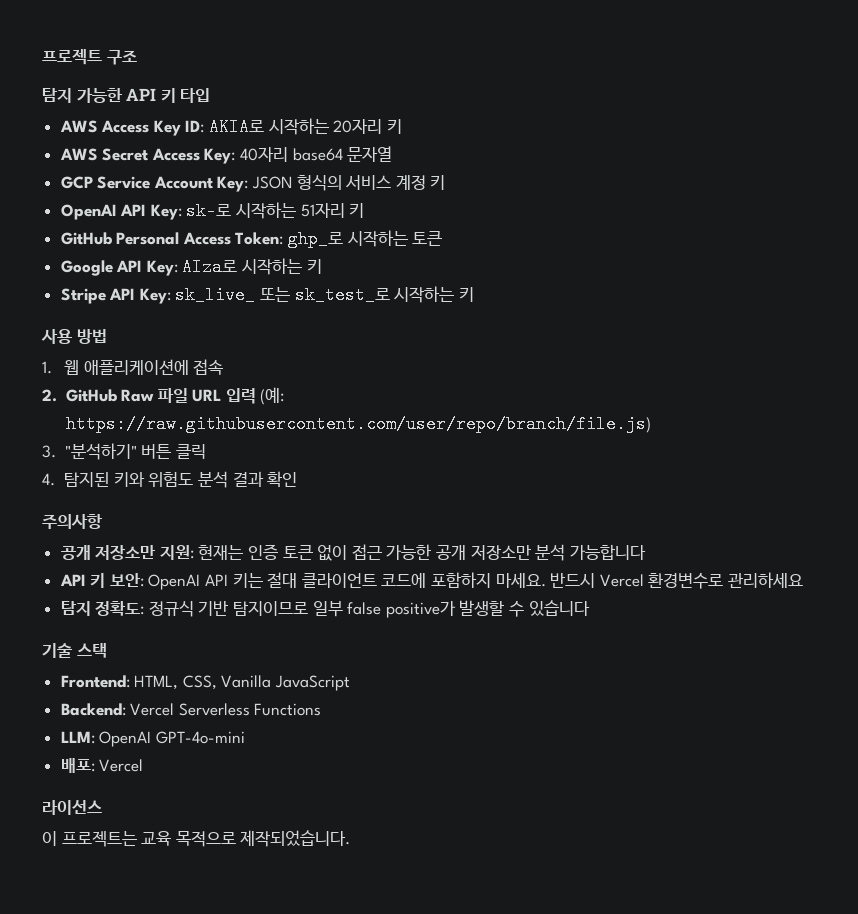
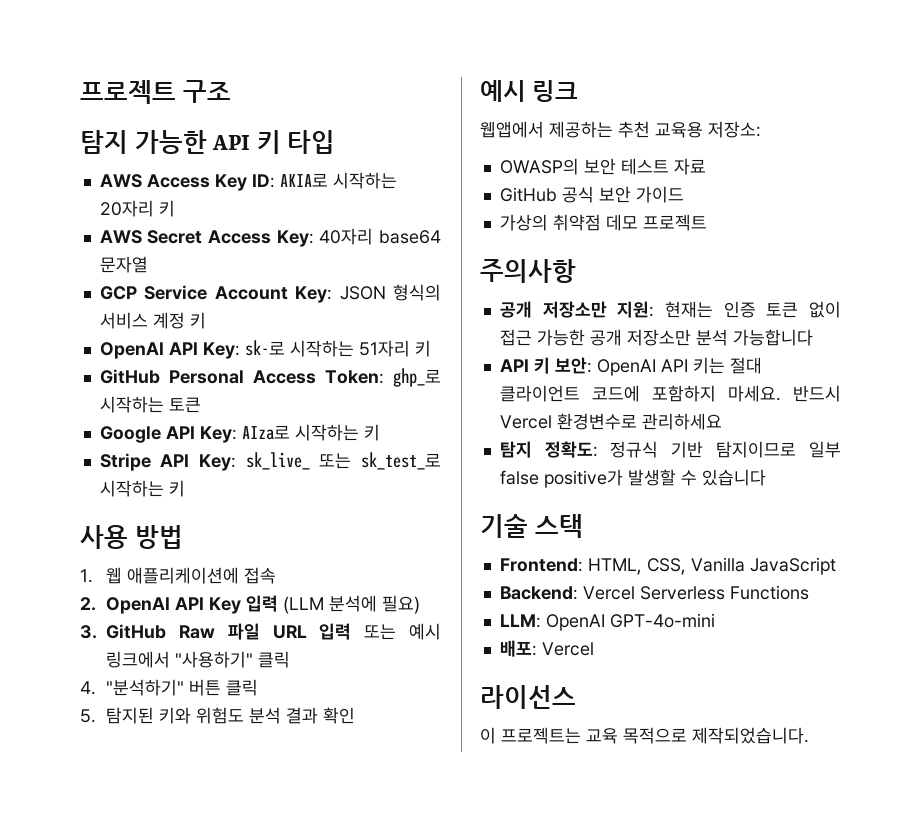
- 2. GitHub Raw 파일 URL 입력 (예: https://raw.githubusercontent.com/user/repo/branch/file.js)
- 3. "분석하기" 버튼 클릭
+ 2. OpenAI API Key 입력 (LLM 분석에 필요)
+ 3. GitHub Raw 파일 URL 입력 또는 예시 링크에서 "사용하기" 클릭
+ 4. "분석하기" 버튼 클릭
- 4. 탐지된 키와 위험도 분석 결과 확인
+ 5. 탐지된 키와 위험도 분석 결과 확인
+ 예시 링크
+ 웹앱에서 제공하는 추천 교육용 저장소:
+ OWASP의 보안 테스트 자료
+ GitHub 공식 보안 가이드
+ 가상의 취약점 데모 프로젝트

